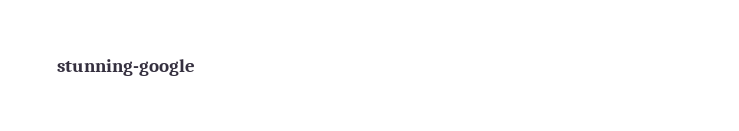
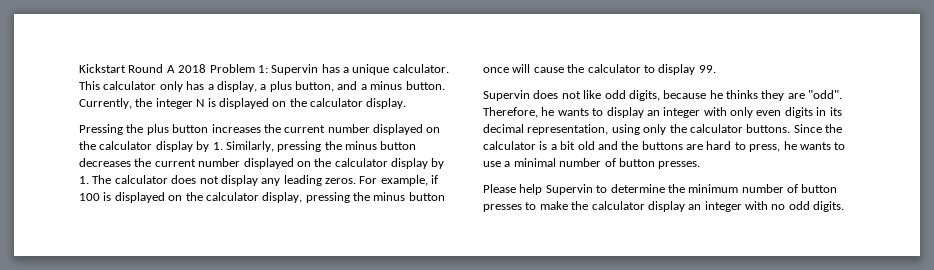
- stunning-google
+ Kickstart Round A 2018 Problem 1: Supervin has a unique calculator. This calculator only has a display, a plus button, and a minus button. Currently, the integer N is displayed on the calculator display.
+ Pressing the plus button increases the current number displayed on the calculator display by 1. Similarly, pressing the minus button decreases the current number displayed on the calculator display by 1. The calculator does not display any leading zeros. For example, if 100 is displayed on the calculator display, pressing the minus button once will cause the calculator to display 99.
+ Supervin does not like odd digits, because he thinks they are "odd". Therefore, he wants to display an integer with only even digits in its decimal representation, using only the calculator buttons. Since the calculator is a bit old and the buttons are hard to press, he wants to use a minimal number of button presses.
+ Please help Supervin to determine the minimum number of button presses to make the calculator display an integer with no odd digits.

